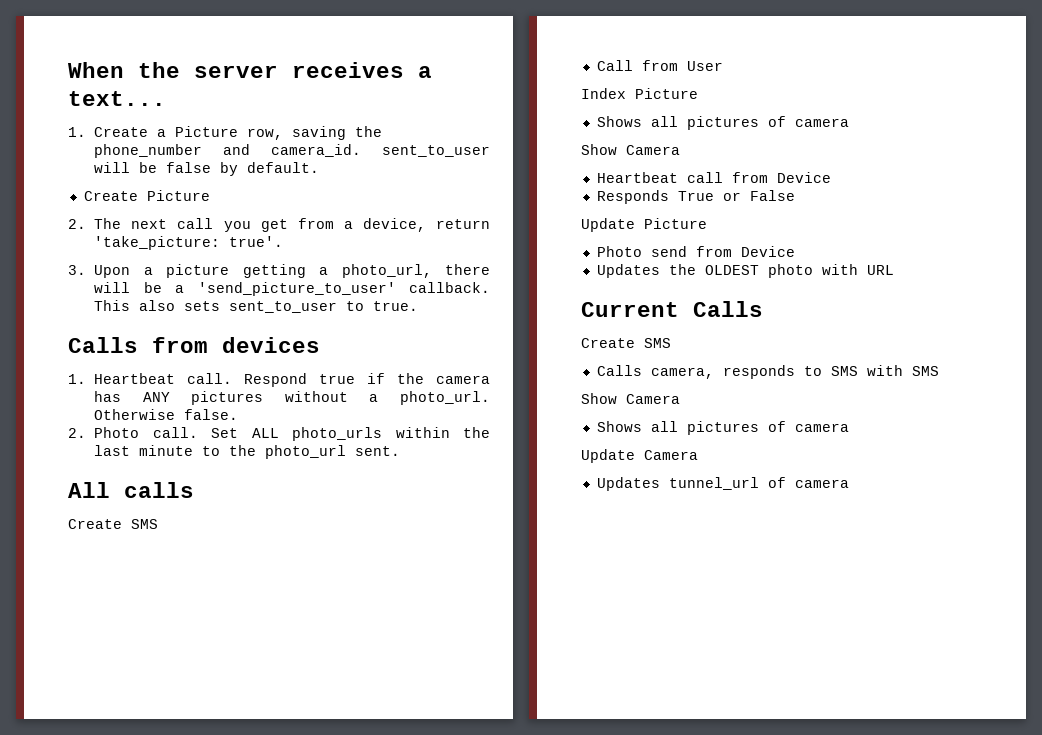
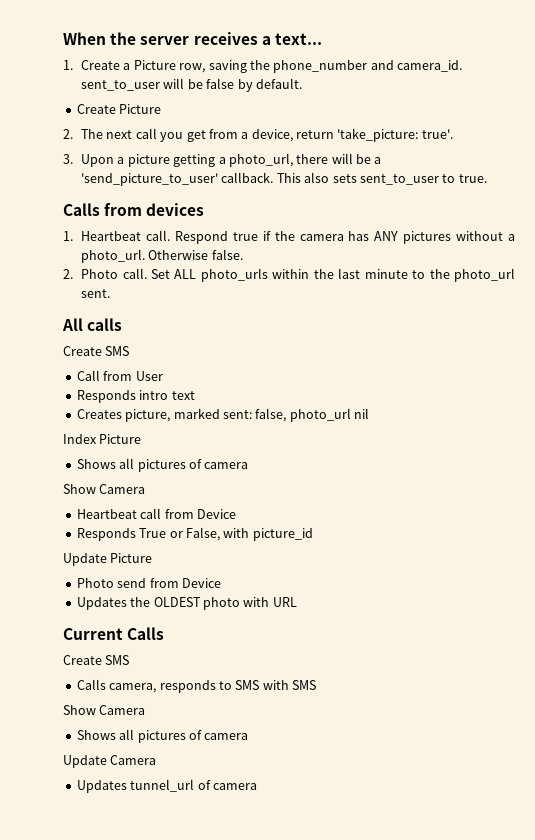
+ Responds intro text
+ Creates picture, marked sent: false, photo_url nil
- Responds True or False
+ Responds True or False, with picture_id

